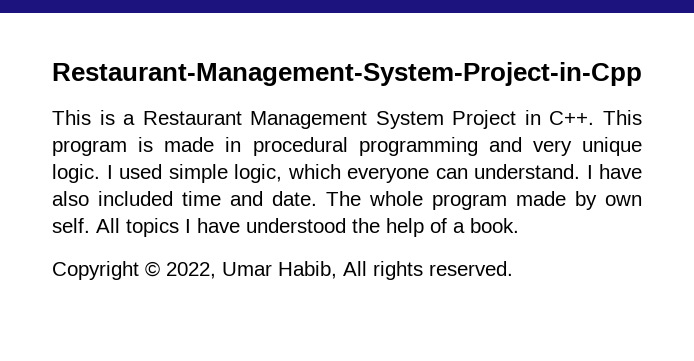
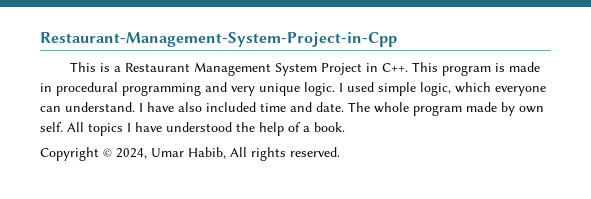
- Copyright © 2022, Umar Habib, All rights reserved.
+ Copyright © 2024, Umar Habib, All rights reserved.

